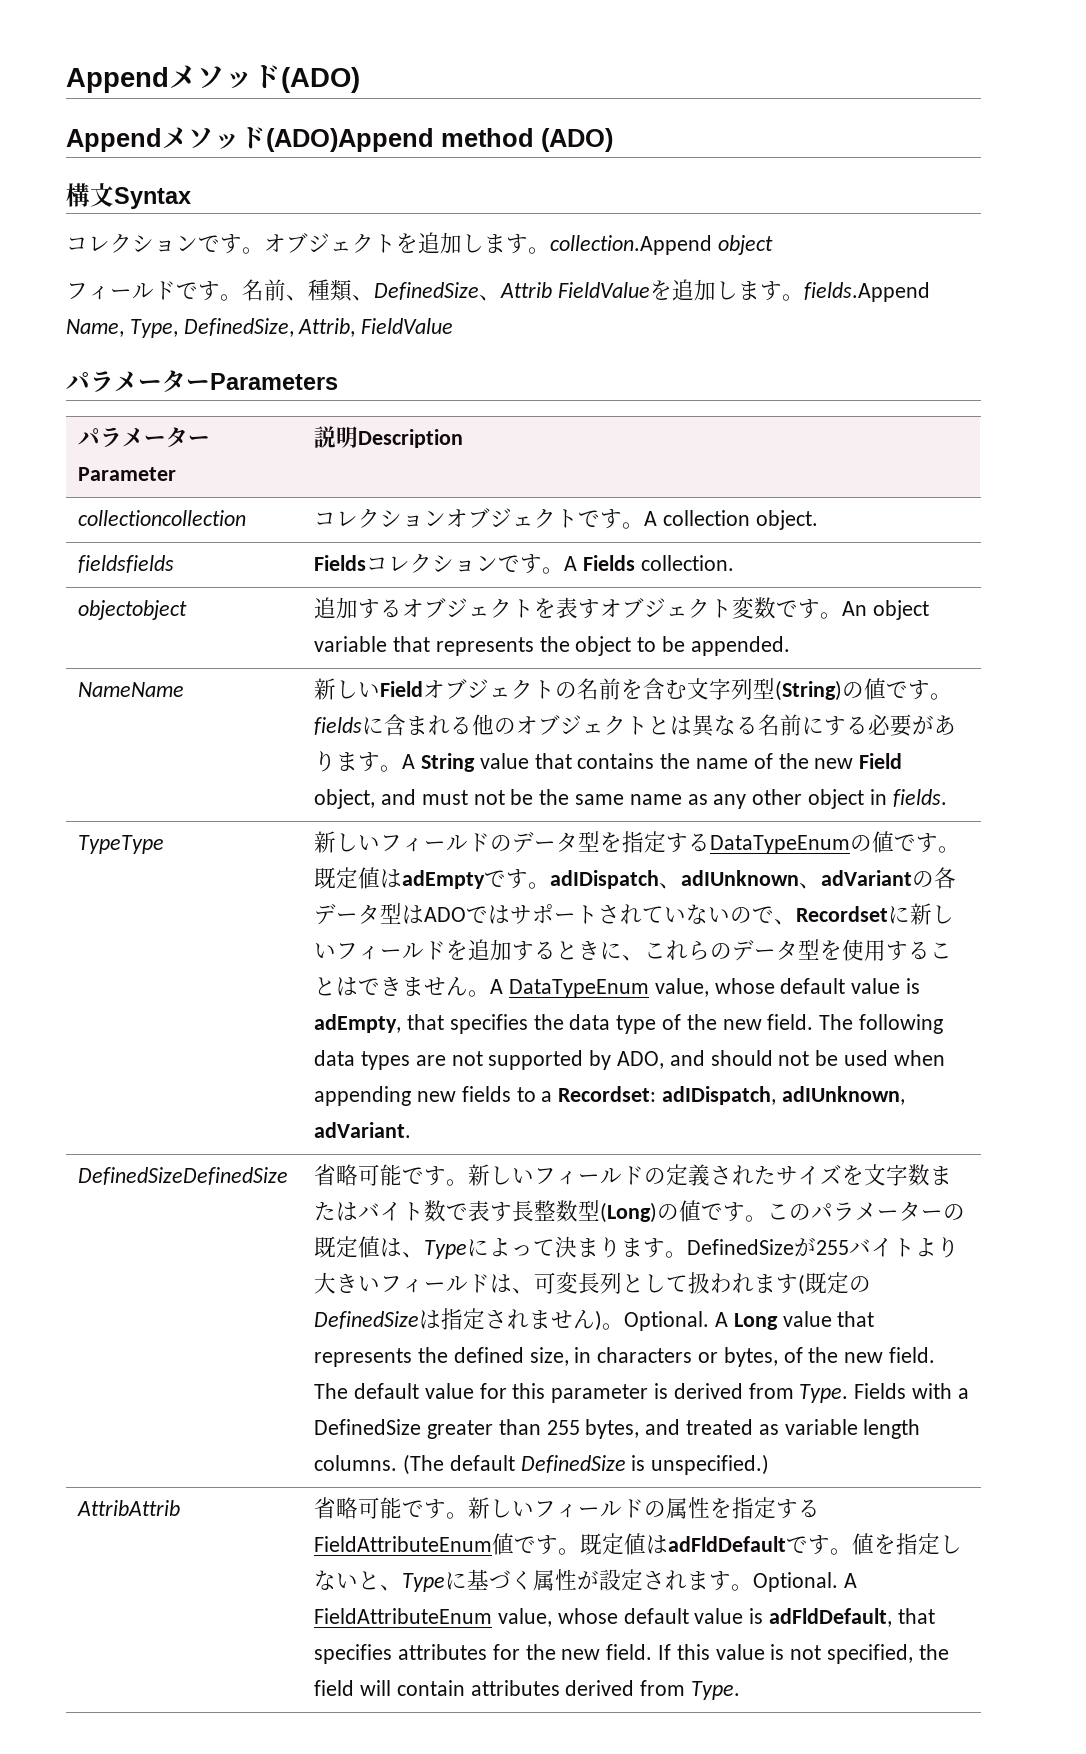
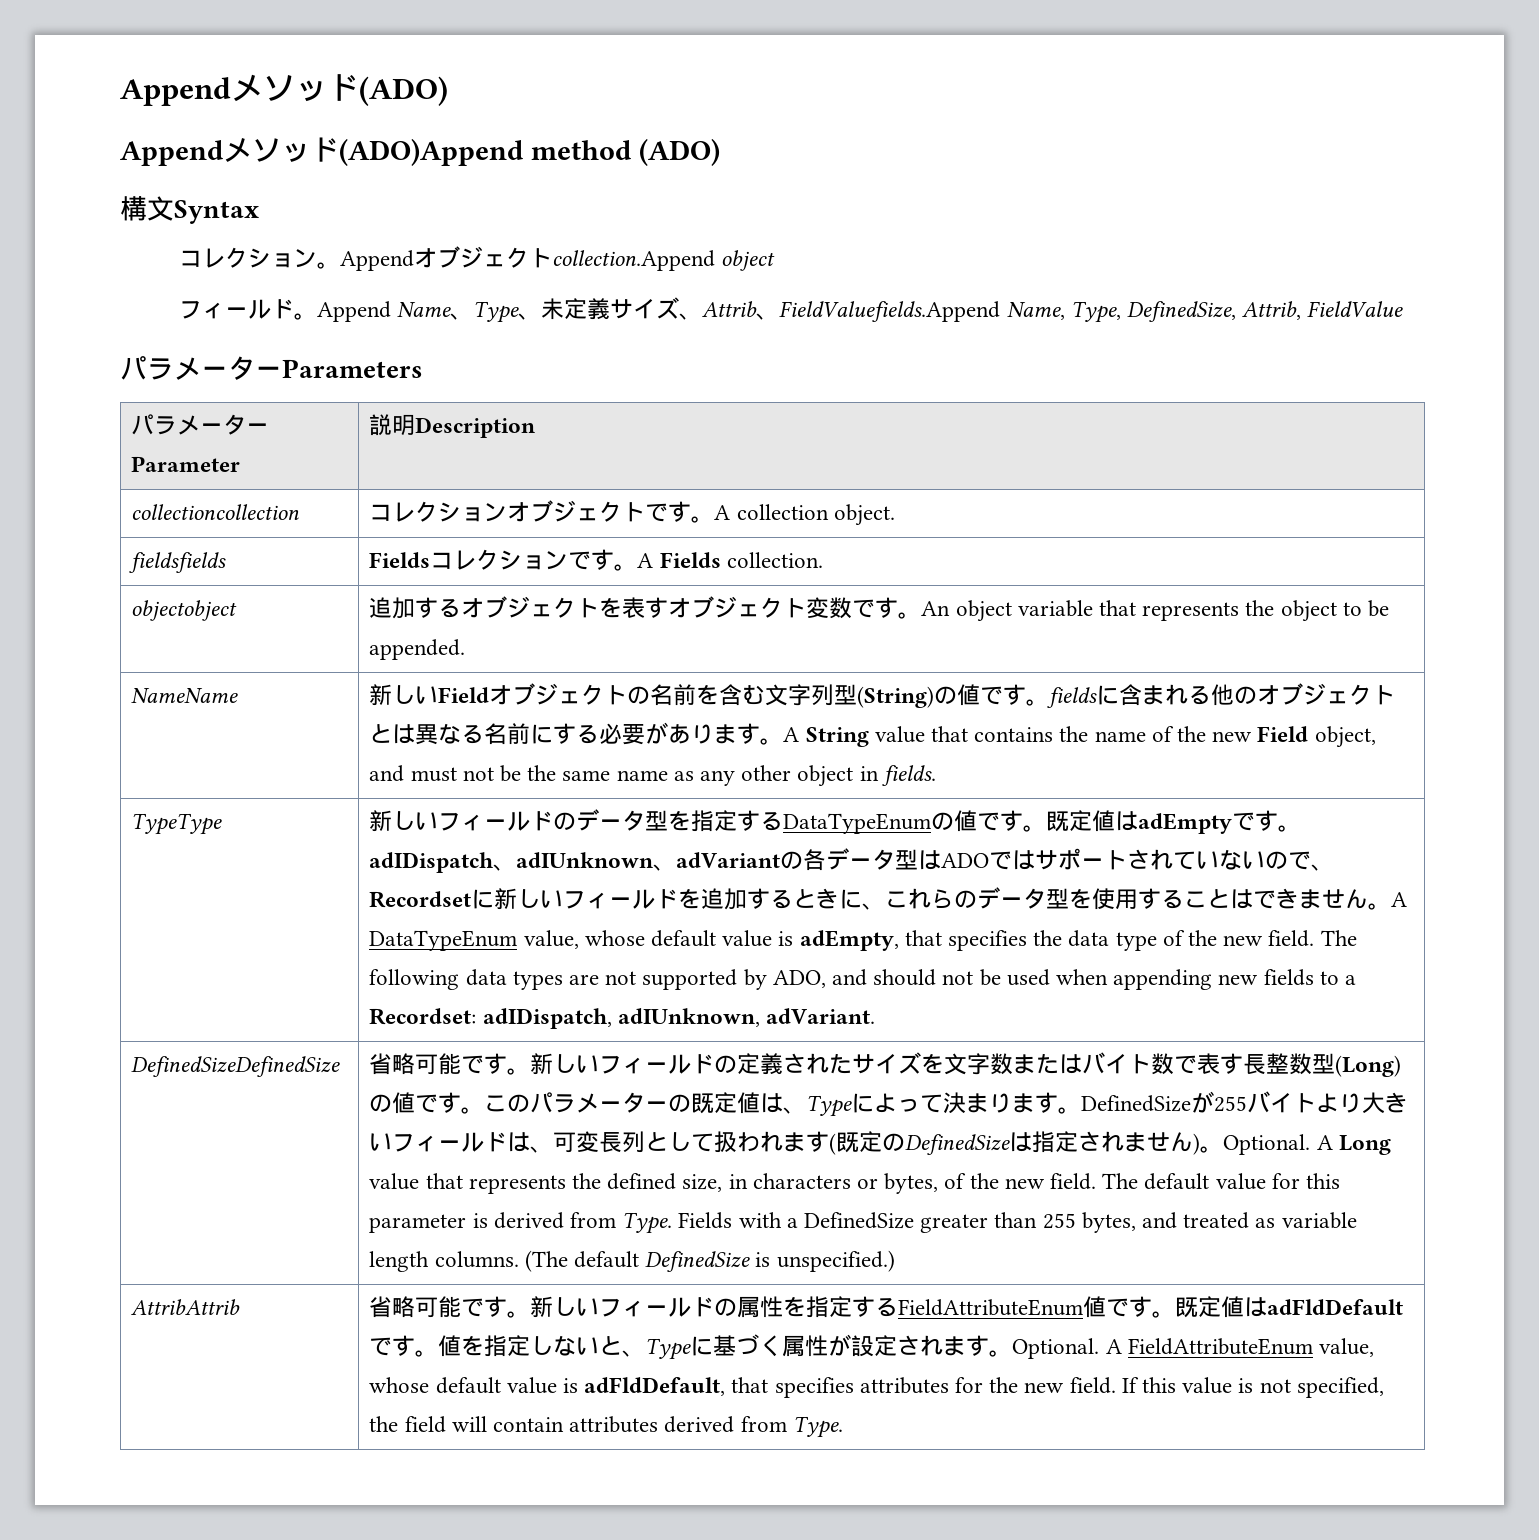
- コレクションです。オブジェクトを追加します。collection.Append object
+ コレクション。Appendオブジェクトcollection.Append object
- フィールドです。名前、種類、DefinedSize、Attrib FieldValueを追加します。fields.Append Name, Type, DefinedSize, Attrib, FieldValue
+ フィールド。Append Name、Type、未定義サイズ、Attrib、FieldValuefields.Append Name, Type, DefinedSize, Attrib, FieldValue

